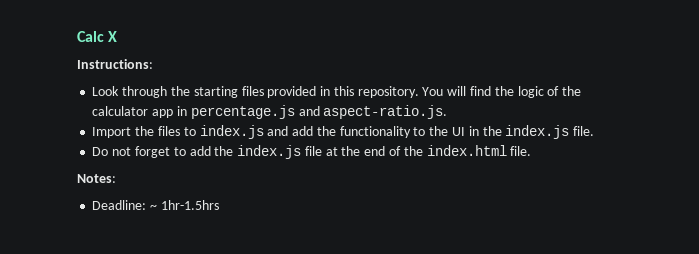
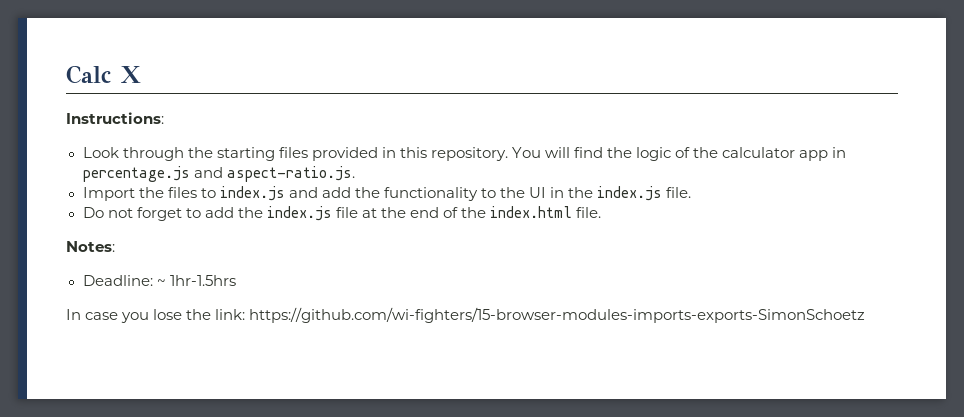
+ In case you lose the link: https://github.com/wi-fighters/15-browser-modules-imports-exports-SimonSchoetz

